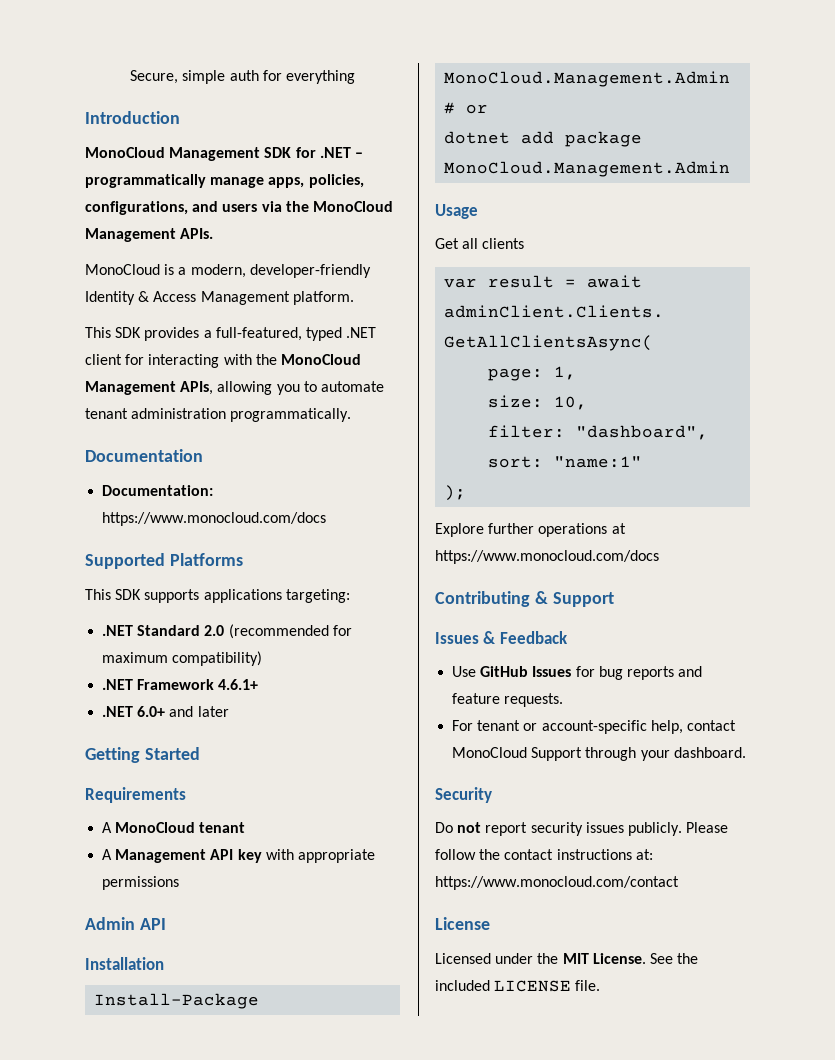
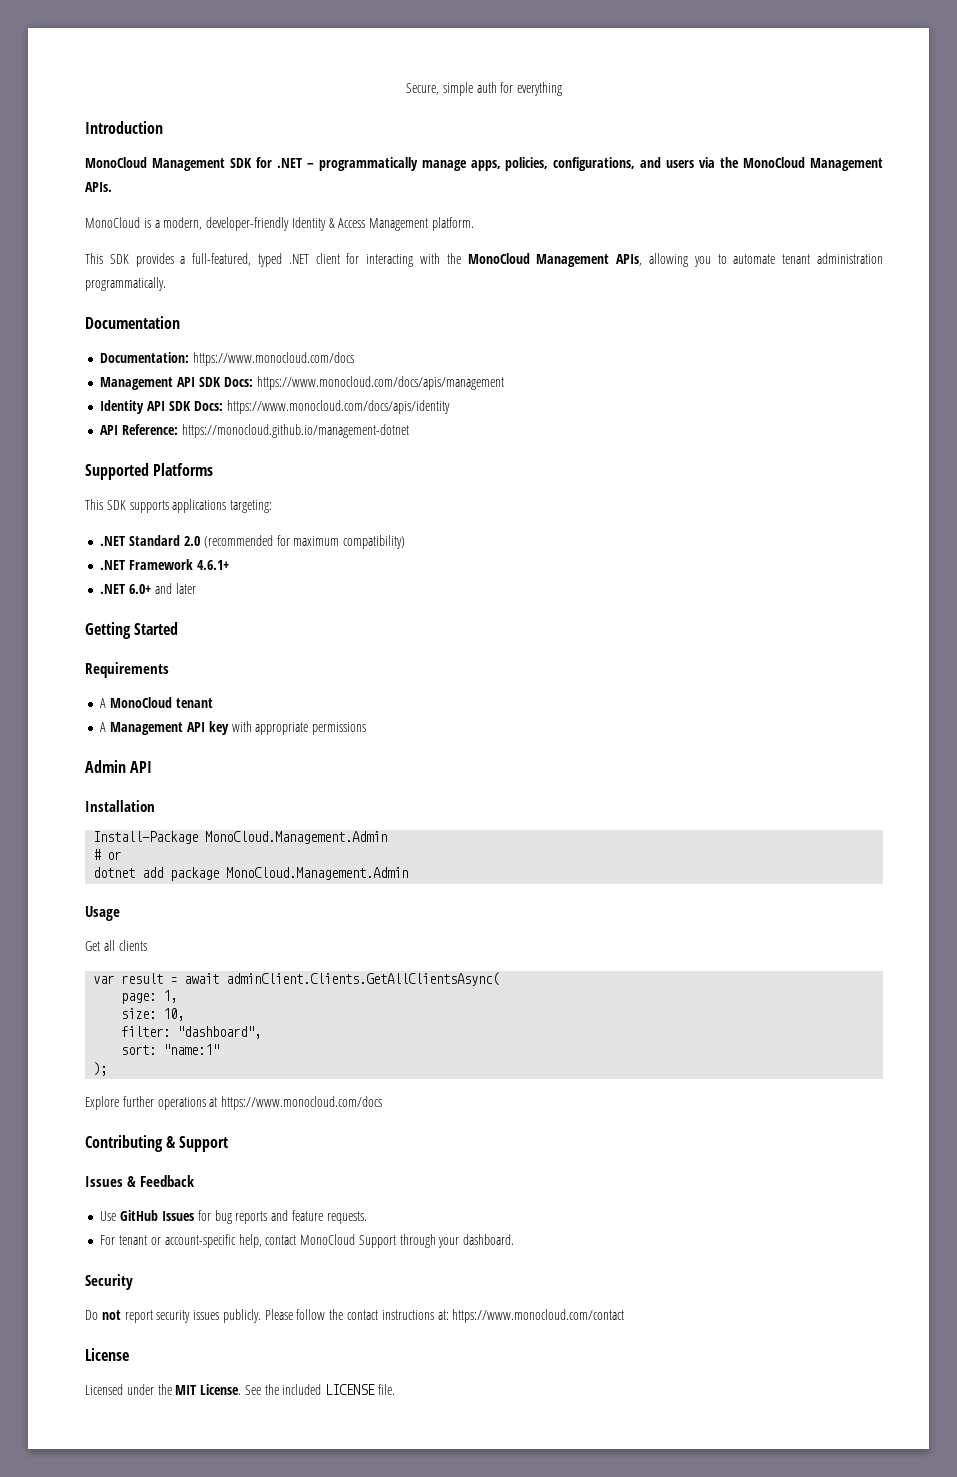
+ Management API SDK Docs: https://www.monocloud.com/docs/apis/management
+ Identity API SDK Docs: https://www.monocloud.com/docs/apis/identity
+ API Reference: https://monocloud.github.io/management-dotnet

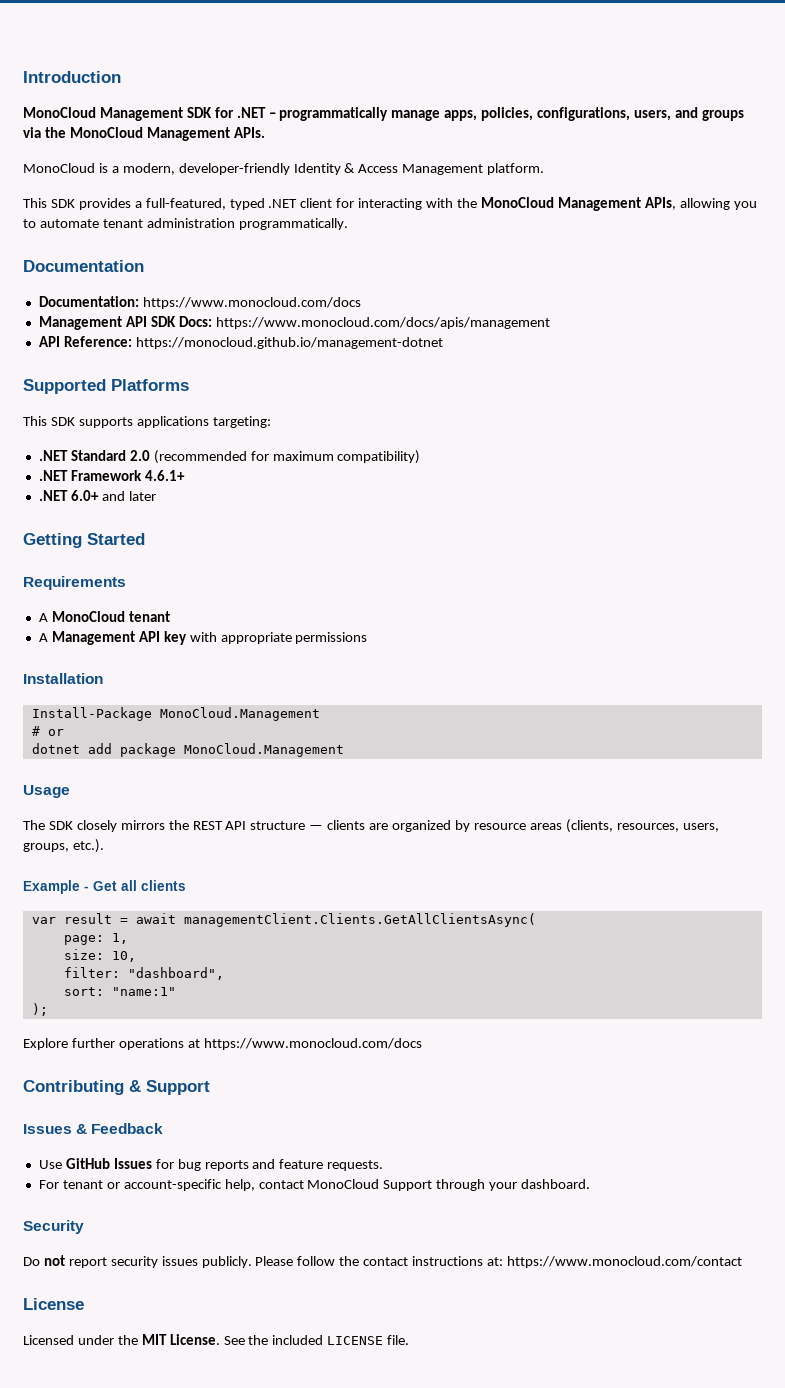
- Secure, simple auth for everything
- MonoCloud Management SDK for .NET – programmatically manage apps, policies, configurations, and users via the MonoCloud Management APIs.
+ MonoCloud Management SDK for .NET – programmatically manage apps, policies, configurations, users, and groups via the MonoCloud Management APIs.
- Identity API SDK Docs: https://www.monocloud.com/docs/apis/identity
- Admin API
- Install-Package MonoCloud.Management.Admin
+ Install-Package MonoCloud.Management
- dotnet add package MonoCloud.Management.Admin
+ dotnet add package MonoCloud.Management
- Get all clients
+ The SDK closely mirrors the REST API structure — clients are organized by resource areas (clients, resources, users, groups, etc.).
+ Example - Get all clients
- var result = await adminClient.Clients.GetAllClientsAsync(
+ var result = await managementClient.Clients.GetAllClientsAsync(

